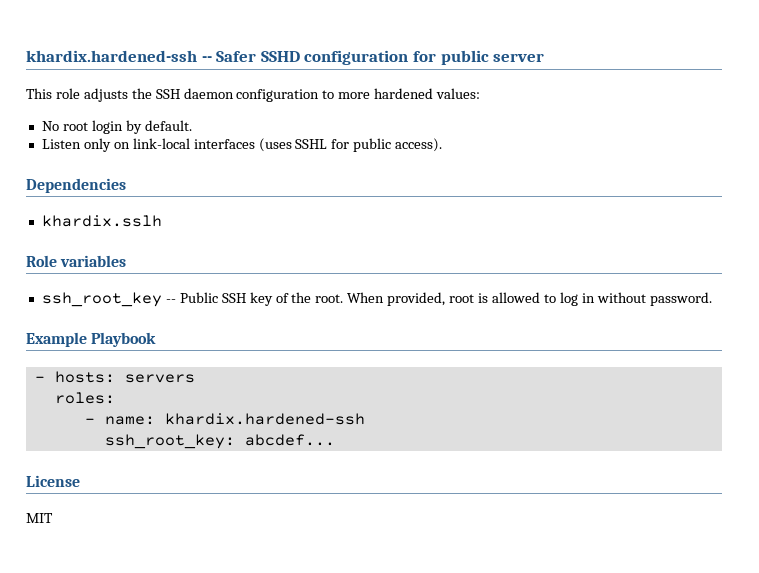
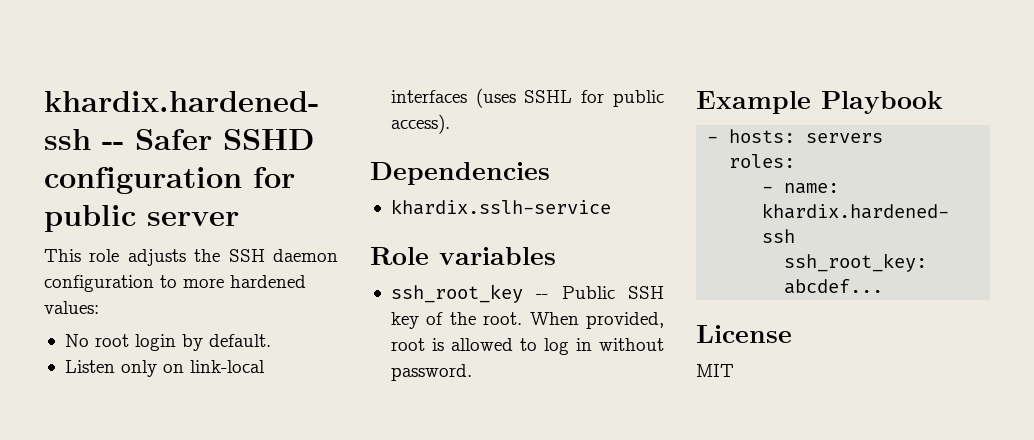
- khardix.sslh
+ khardix.sslh-service

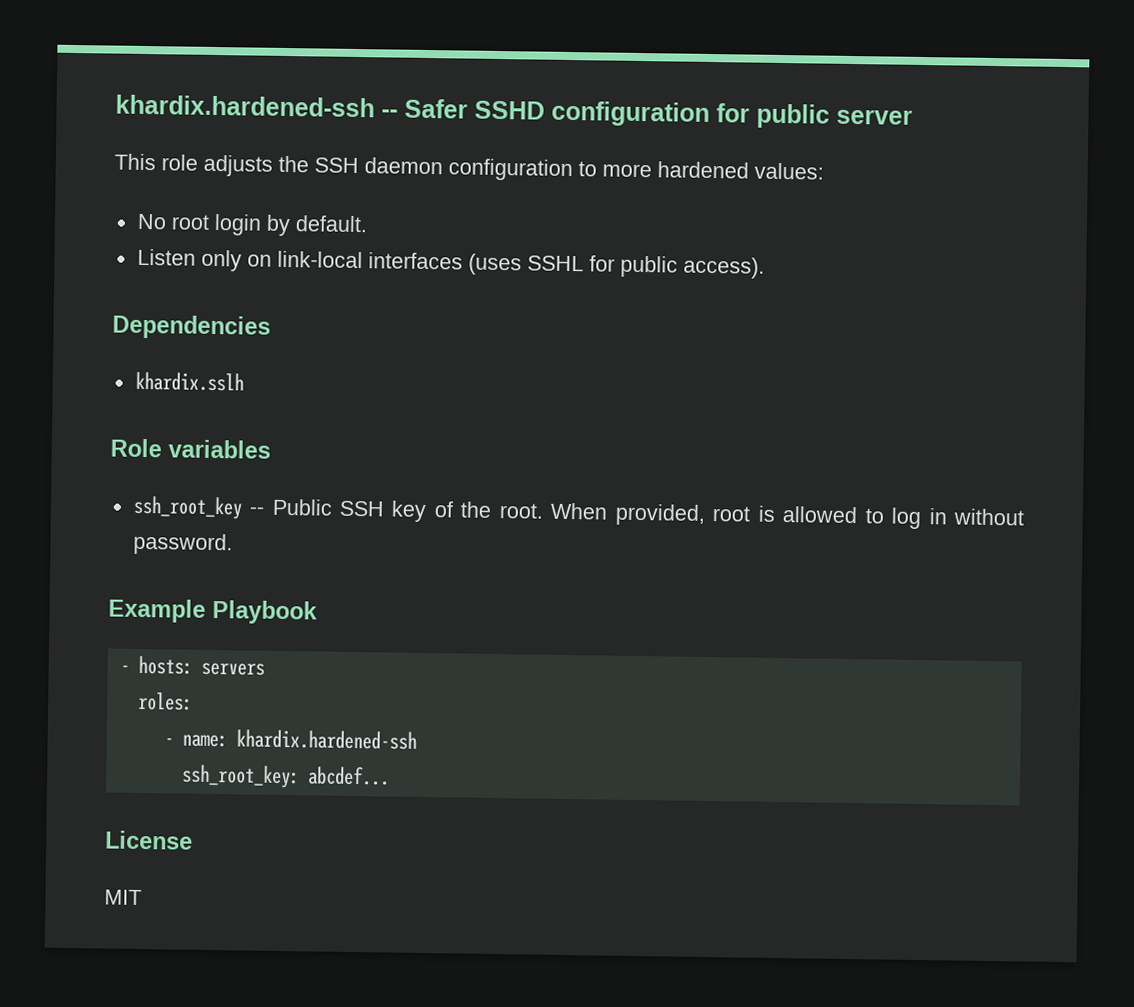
- khardix.sslh-service
+ khardix.sslh

